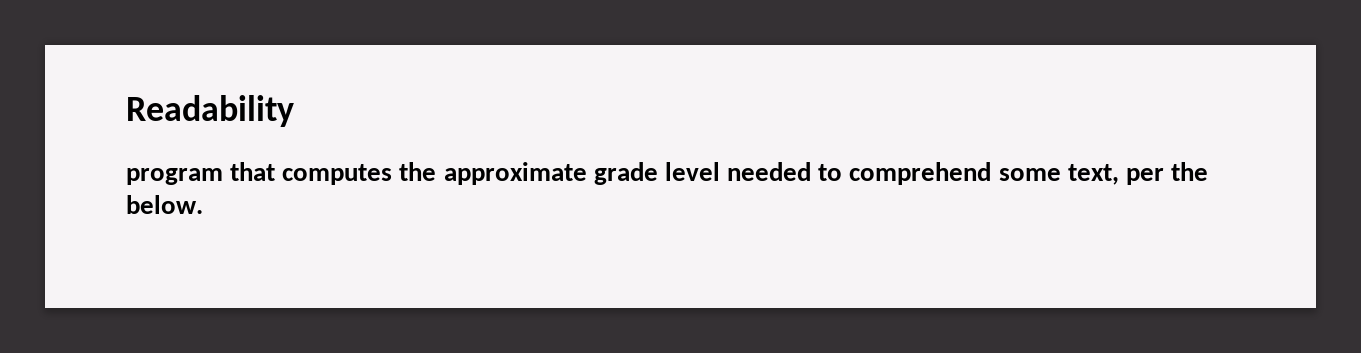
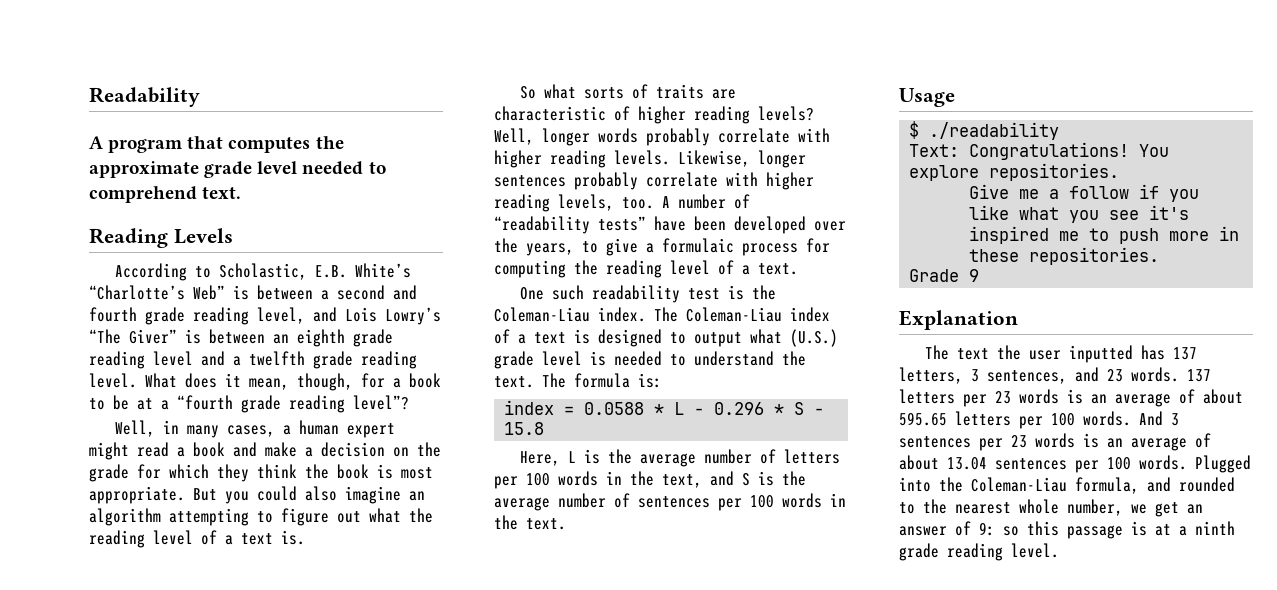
- program that computes the approximate grade level needed to comprehend some text, per the below.
+ A program that computes the approximate grade level needed to comprehend text.
+ Reading Levels
+ According to Scholastic, E.B. White’s “Charlotte’s Web” is between a second and fourth grade reading level, and Lois Lowry’s “The Giver” is between an eighth grade reading level and a twelfth grade reading level. What does it mean, though, for a book to be at a “fourth grade reading level”?
+ Well, in many cases, a human expert might read a book and make a decision on the grade for which they think the book is most appropriate. But you could also imagine an algorithm attempting to figure out what the reading level of a text is.
+ So what sorts of traits are characteristic of higher reading levels? Well, longer words probably correlate with higher reading levels. Likewise, longer sentences probably correlate with higher reading levels, too. A number of “readability tests” have been developed over the years, to give a formulaic process for computing the reading level of a text.
+ One such readability test is the Coleman-Liau index. The Coleman-Liau index of a text is designed to output what (U.S.) grade level is needed to understand the text. The formula is:
+ index = 0.0588 * L - 0.296 * S - 15.8
+ Here, L is the average number of letters per 100 words in the text, and S is the average number of sentences per 100 words in the text.
+ Usage
+ $ ./readability
+ Text: Congratulations! You explore repositories.
+ Give me a follow if you like what you see it's inspired me to push more in these repositories.
+ Grade 9
+ Explanation
+ The text the user inputted has 137 letters, 3 sentences, and 23 words. 137 letters per 23 words is an average of about 595.65 letters per 100 words. And 3 sentences per 23 words is an average of about 13.04 sentences per 100 words. Plugged into the Coleman-Liau formula, and rounded to the nearest whole number, we get an answer of 9: so this passage is at a ninth grade reading level.

